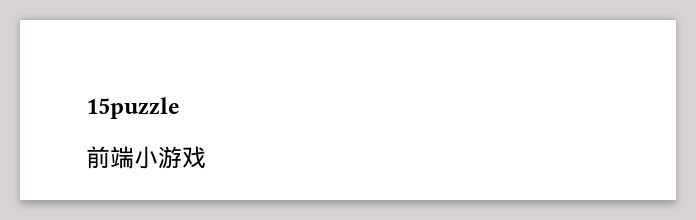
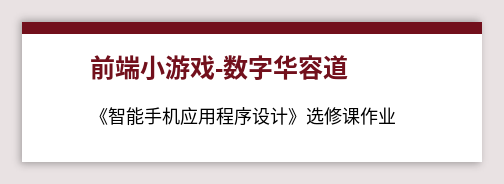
- 15puzzle
- 前端小游戏
+ 前端小游戏-数字华容道
+ 《智能手机应用程序设计》选修课作业

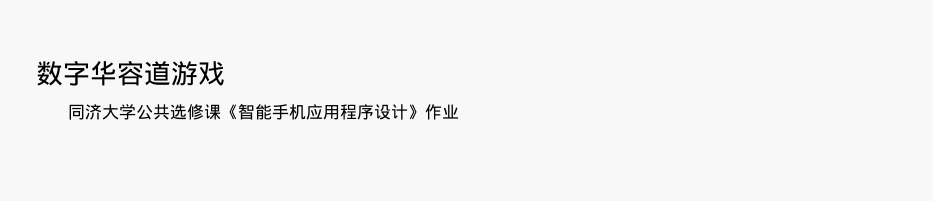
- 前端小游戏-数字华容道
- 《智能手机应用程序设计》选修课作业
+ 数字华容道游戏
+ 同济大学公共选修课《智能手机应用程序设计》作业

